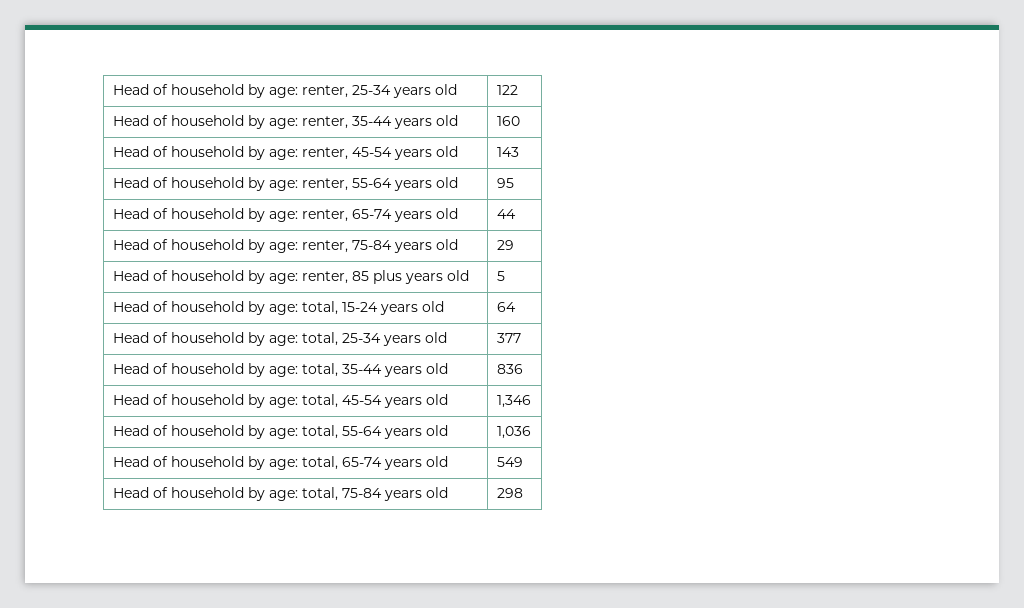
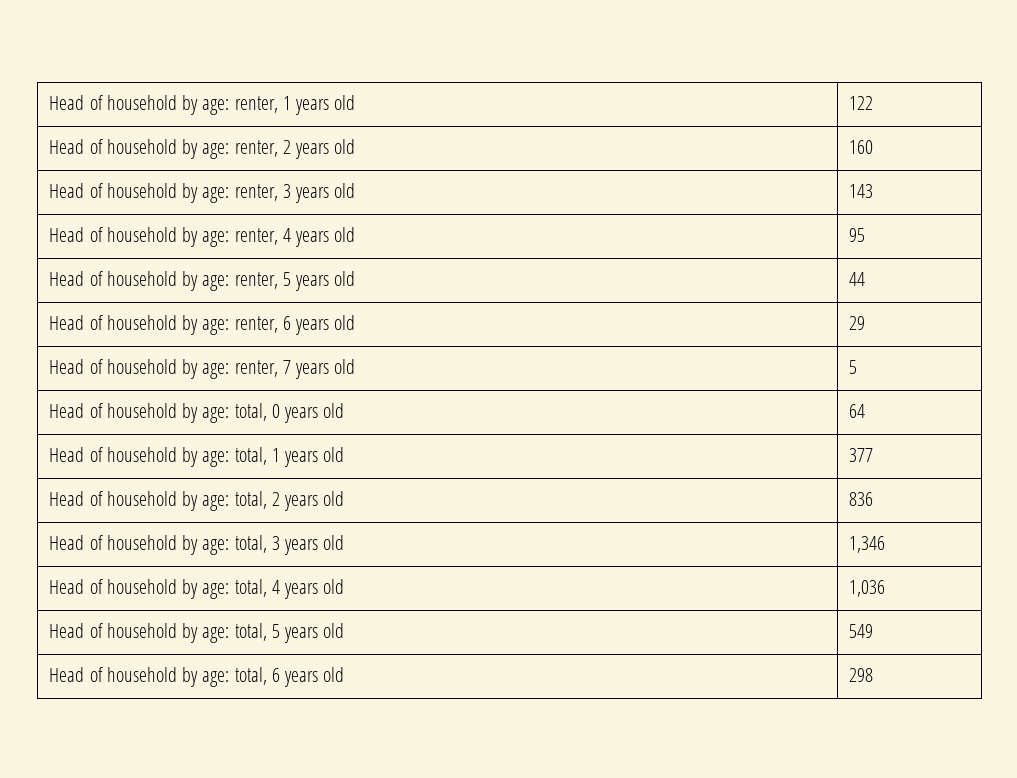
- Head of household by age: renter, 25-34 years old | 122
+ Head of household by age: renter, 1 years old | 122
- Head of household by age: renter, 35-44 years old | 160
+ Head of household by age: renter, 2 years old | 160
- Head of household by age: renter, 45-54 years old | 143
+ Head of household by age: renter, 3 years old | 143
- Head of household by age: renter, 55-64 years old | 95
+ Head of household by age: renter, 4 years old | 95
- Head of household by age: renter, 65-74 years old | 44
+ Head of household by age: renter, 5 years old | 44
- Head of household by age: renter, 75-84 years old | 29
+ Head of household by age: renter, 6 years old | 29
- Head of household by age: renter, 85 plus years old | 5
+ Head of household by age: renter, 7 years old | 5
- Head of household by age: total, 15-24 years old | 64
+ Head of household by age: total, 0 years old | 64
- Head of household by age: total, 25-34 years old | 377
+ Head of household by age: total, 1 years old | 377
- Head of household by age: total, 35-44 years old | 836
+ Head of household by age: total, 2 years old | 836
- Head of household by age: total, 45-54 years old | 1,346
+ Head of household by age: total, 3 years old | 1,346
- Head of household by age: total, 55-64 years old | 1,036
+ Head of household by age: total, 4 years old | 1,036
- Head of household by age: total, 65-74 years old | 549
+ Head of household by age: total, 5 years old | 549
- Head of household by age: total, 75-84 years old | 298
+ Head of household by age: total, 6 years old | 298

